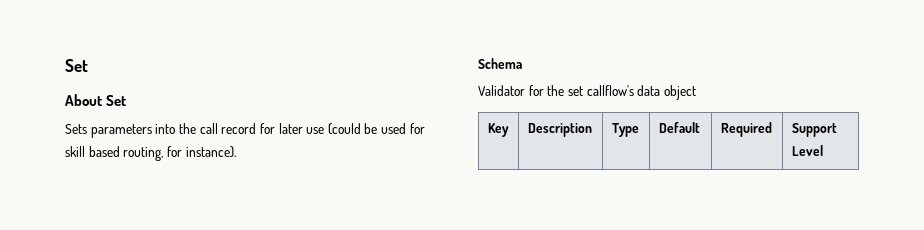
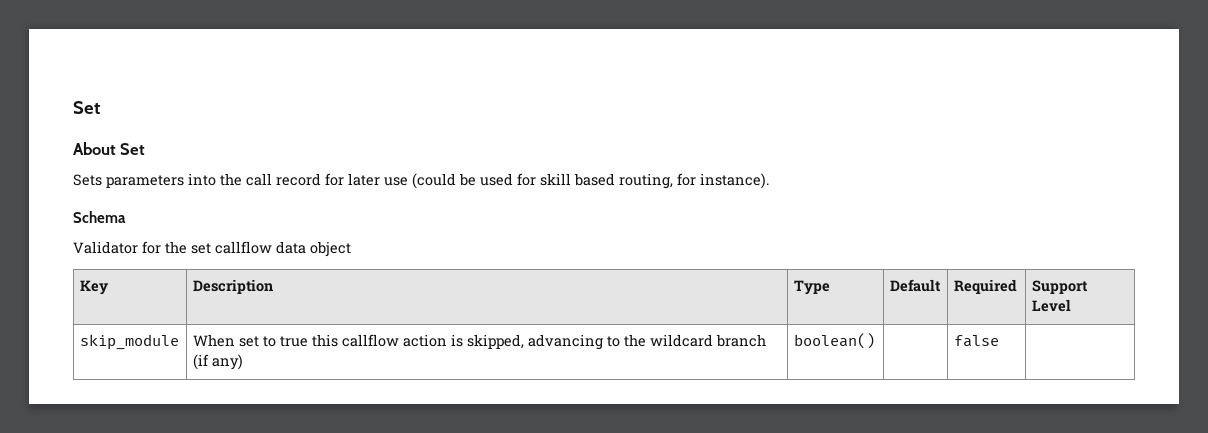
- Validator for the set callflow's data object
+ Validator for the set callflow data object
+ skip_module | When set to true this callflow action is skipped, advancing to the wildcard branch (if any) | boolean() | | false |

